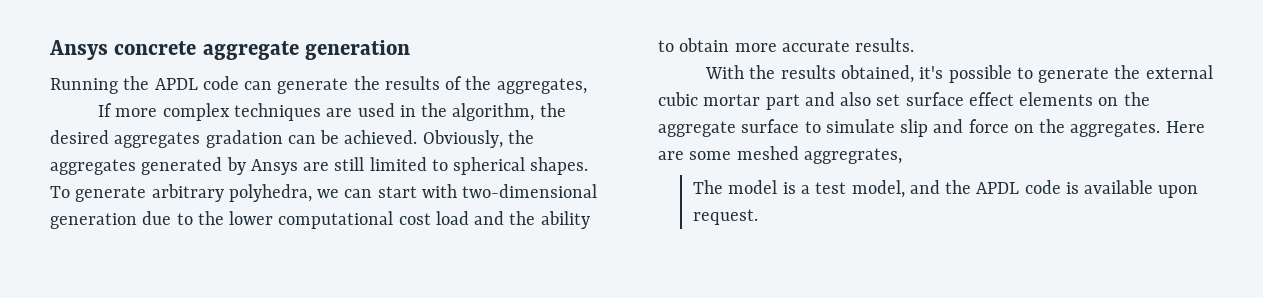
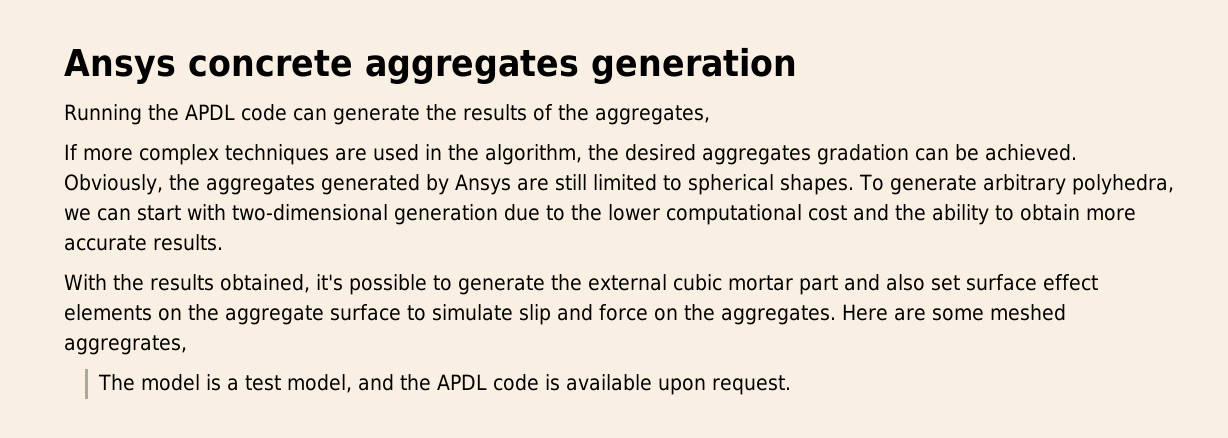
- Ansys concrete aggregate generation
+ Ansys concrete aggregates generation
- To generate arbitrary polyhedra, we can start with two-dimensional generation due to the lower computational cost load and the ability to obtain more accurate results.
+ To generate arbitrary polyhedra, we can start with two-dimensional generation due to the lower computational cost and the ability to obtain more accurate results.

